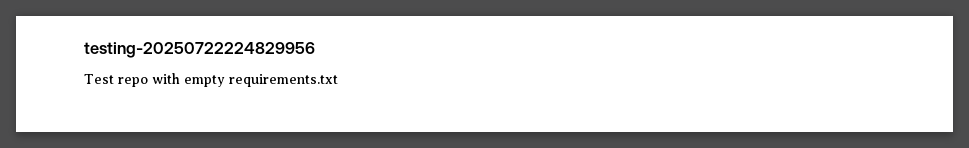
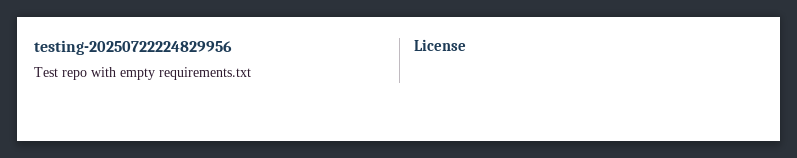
+ License

